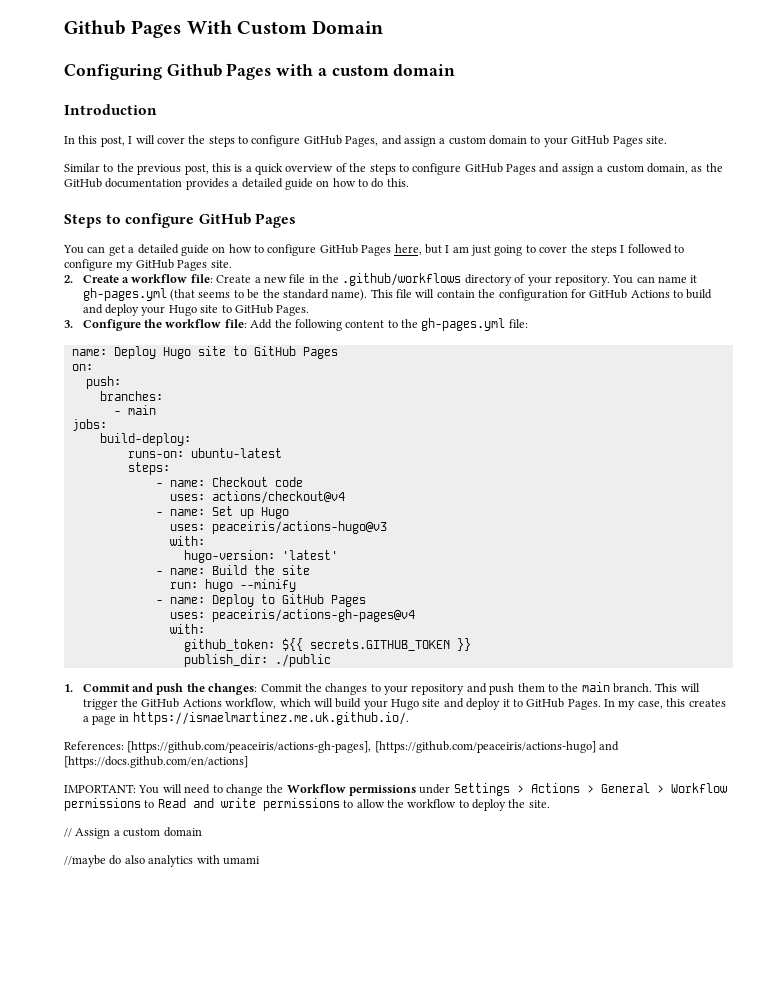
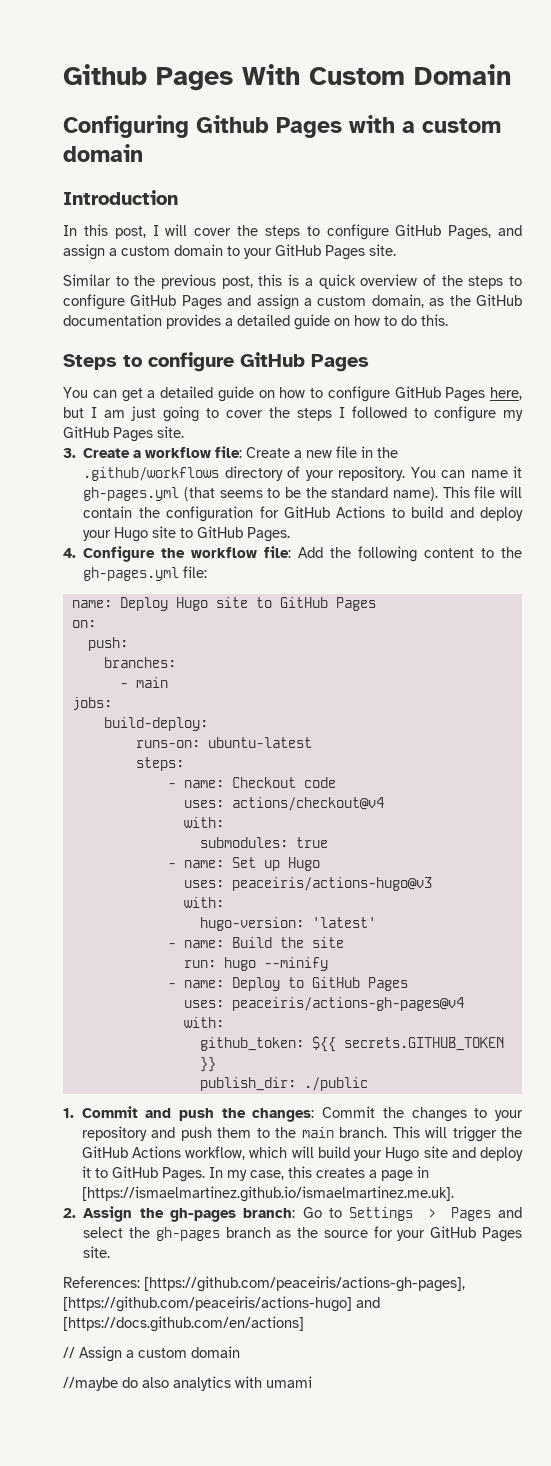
- 2. Create a workflow file: Create a new file in the .github/workflows directory of your repository.
+ 3. Create a workflow file: Create a new file in the .github/workflows directory of your repository.
- 3. Configure the workflow file: Add the following content to the gh-pages.yml file:
+ 4. Configure the workflow file: Add the following content to the gh-pages.yml file:
  uses: actions/checkout@v4
+ with:
+ submodules: true
- In my case, this creates a page in https://ismaelmartinez.me.uk.github.io/.
+ In my case, this creates a page in [https://ismaelmartinez.github.io/ismaelmartinez.me.uk].
+ 2. Assign the gh-pages branch: Go to Settings > Pages and select the gh-pages branch as the source for your GitHub Pages site.
- IMPORTANT: You will need to change the Workflow permissions under Settings > Actions > General > Workflow permissions to Read and write permissions to allow the workflow to deploy the site.

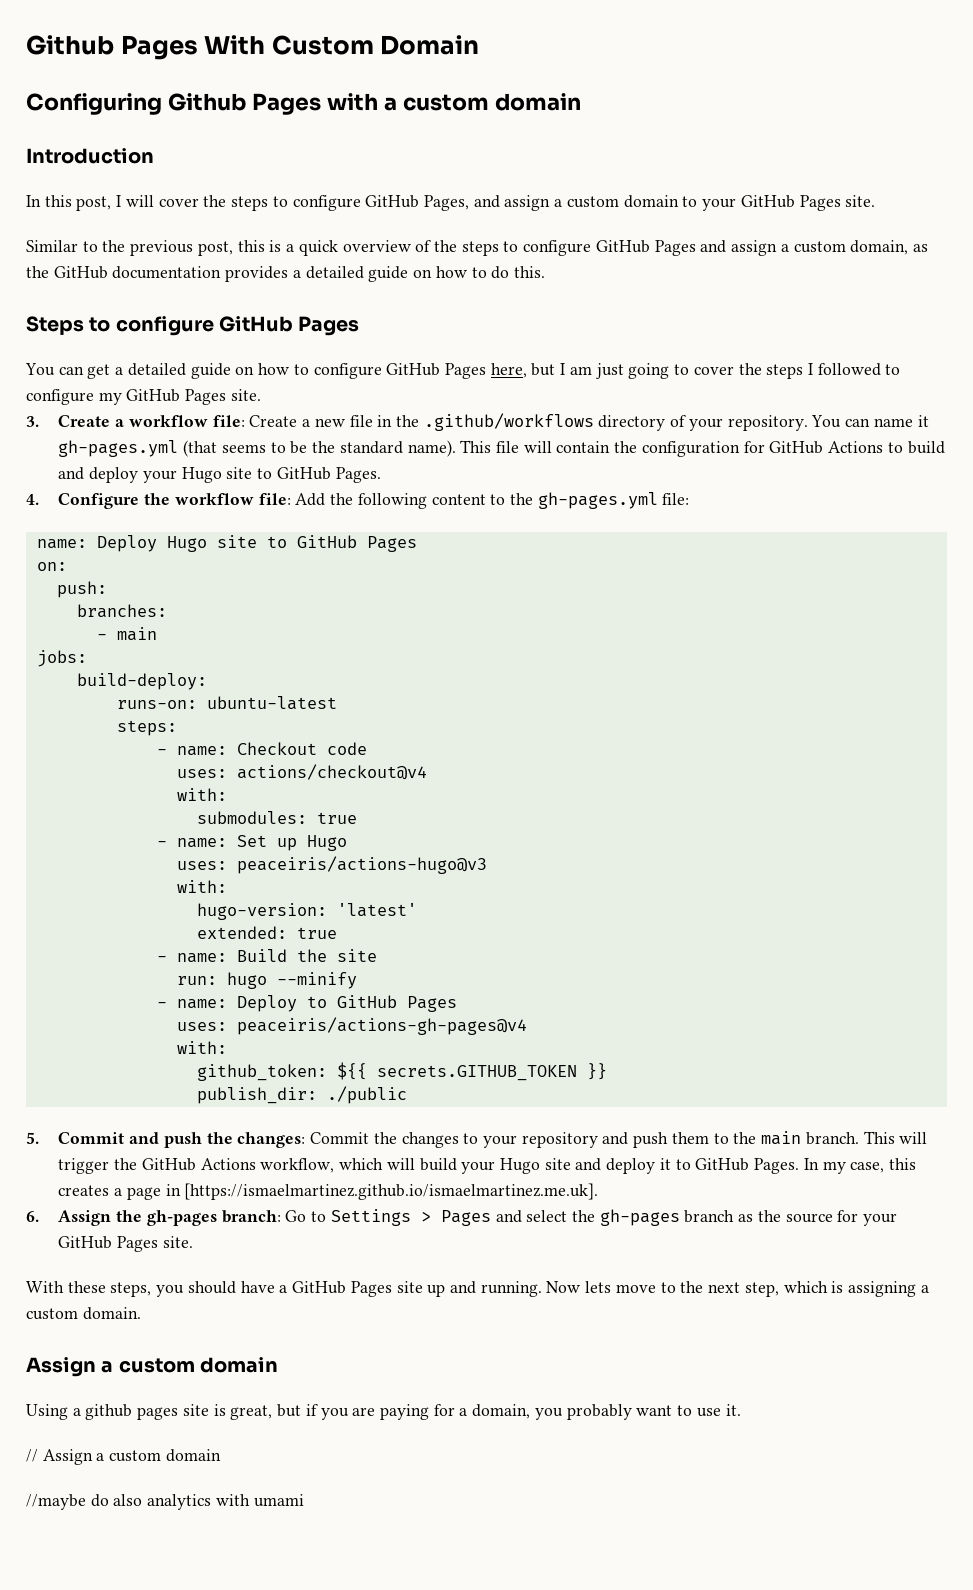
+ extended: true
- 1. Commit and push the changes: Commit the changes to your repository and push them to the main branch.
+ 5. Commit and push the changes: Commit the changes to your repository and push them to the main branch.
- 2. Assign the gh-pages branch: Go to Settings > Pages and select the gh-pages branch as the source for your GitHub Pages site.
+ 6. Assign the gh-pages branch: Go to Settings > Pages and select the gh-pages branch as the source for your GitHub Pages site.
- References: [https://github.com/peaceiris/actions-gh-pages], [https://github.com/peaceiris/actions-hugo] and [https://docs.github.com/en/actions]
+ With these steps, you should have a GitHub Pages site up and running. Now lets move to the next step, which is assigning a custom domain.
+ Assign a custom domain
+ Using a github pages site is great, but if you are paying for a domain, you probably want to use it.

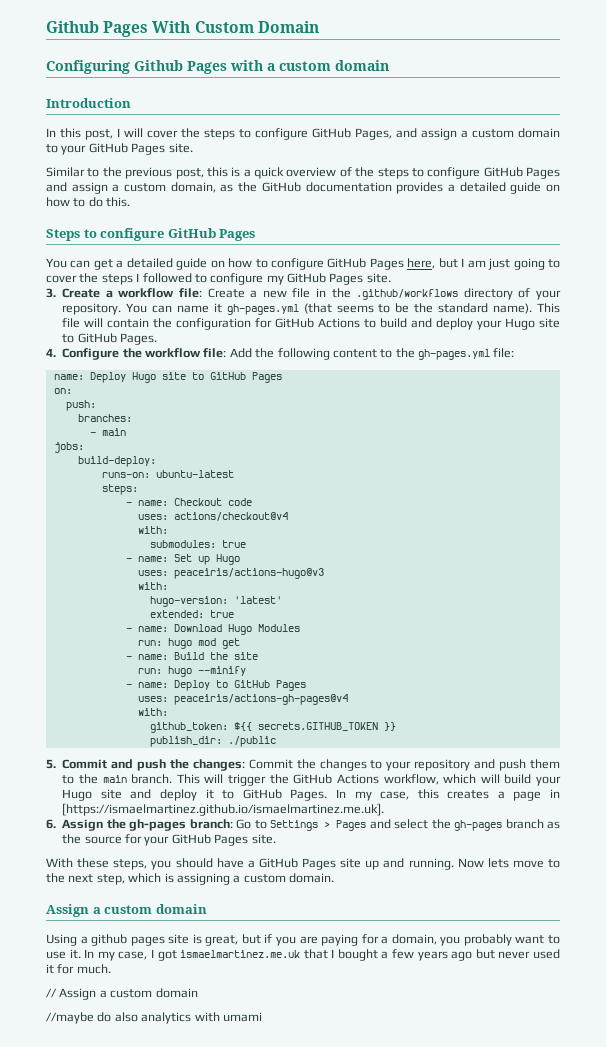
+ - name: Download Hugo Modules
+ run: hugo mod get
+ In my case, I got ismaelmartinez.me.uk that I bought a few years ago but never used it for much.

